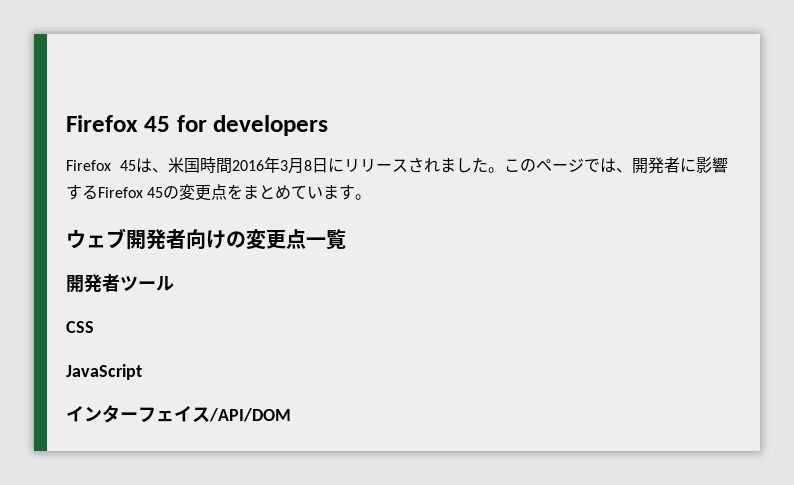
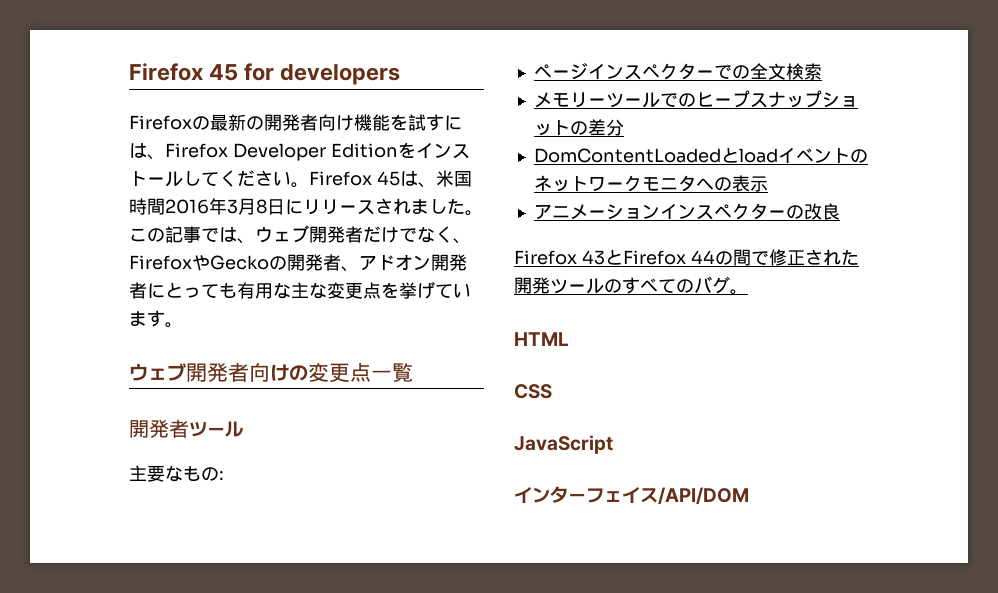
- Firefox 45は、米国時間2016年3月8日にリリースされました。
+ Firefoxの最新の開発者向け機能を試すには、Firefox Developer Editionをインストールしてください。Firefox 45は、米国時間2016年3月8日にリリースされました。
- このページでは、開発者に影響するFirefox 45の変更点をまとめています。
+ この記事では、ウェブ開発者だけでなく、FirefoxやGeckoの開発者、アドオン開発者にとっても有用な主な変更点を挙げています。
+ 主要なもの:
+ ページインスペクターでの全文検索
+ メモリーツールでのヒープスナップショットの差分
+ DomContentLoadedとloadイベントのネットワークモニタへの表示
+ アニメーションインスペクターの改良
+ Firefox 43とFirefox 44の間で修正された開発ツールのすべてのバグ。
+ HTML

